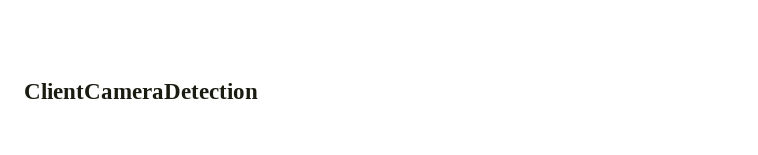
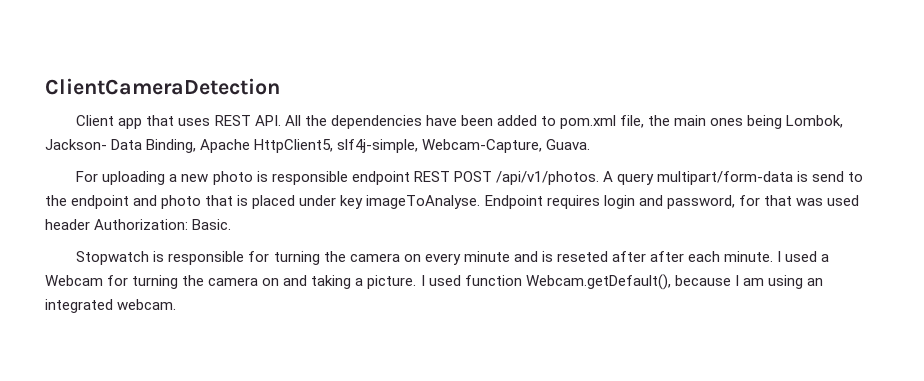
+ Client app that uses REST API. All the dependencies have been added to pom.xml file, the main ones being Lombok, Jackson- Data Binding, Apache HttpClient5, slf4j-simple, Webcam-Capture, Guava.
+ For uploading a new photo is responsible endpoint REST POST /api/v1/photos. A query multipart/form-data is send to the endpoint and photo that is placed under key imageToAnalyse. Endpoint requires login and password, for that was used header Authorization: Basic.
+ Stopwatch is responsible for turning the camera on every minute and is reseted after after each minute. I used a Webcam for turning the camera on and taking a picture. I used function Webcam.getDefault(), because I am using an integrated webcam.

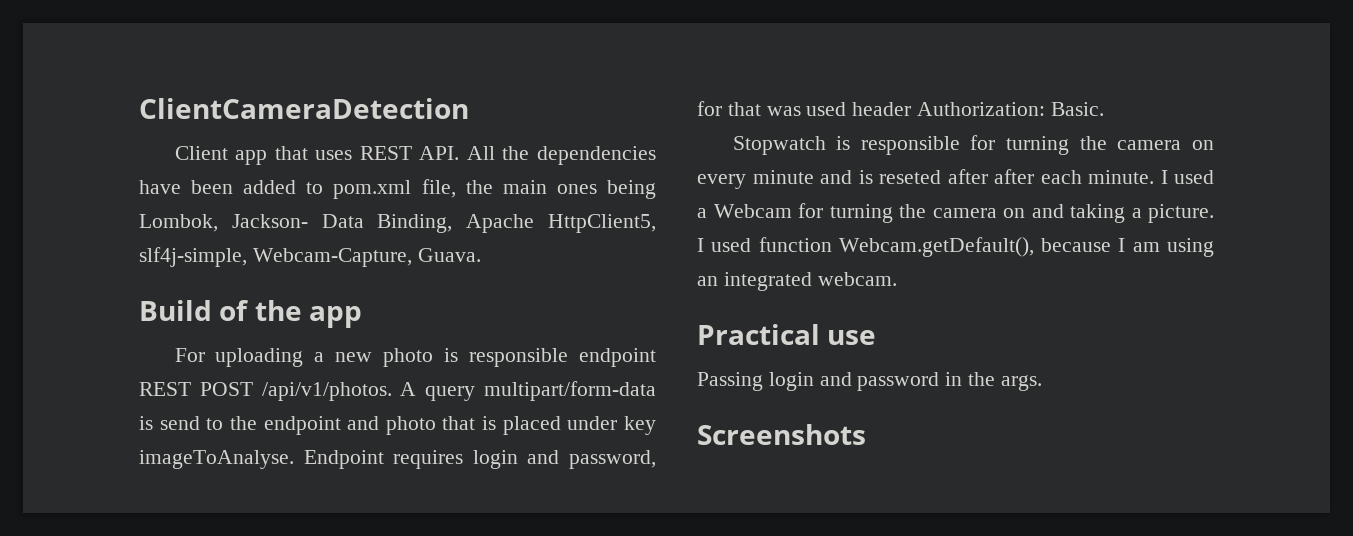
+ Build of the app
+ Practical use
+ Passing login and password in the args.
+ Screenshots

